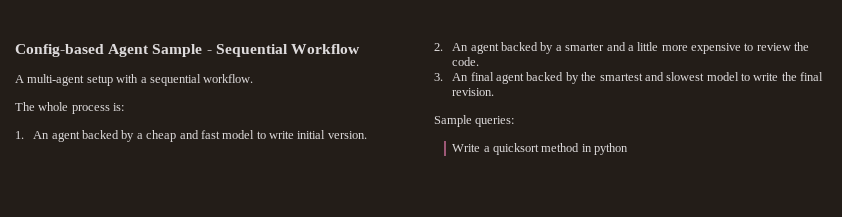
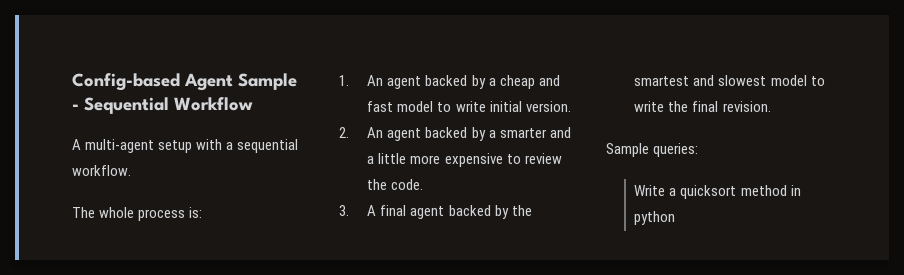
- 3. An final agent backed by the smartest and slowest model to write the final revision.
+ 3. A final agent backed by the smartest and slowest model to write the final revision.

